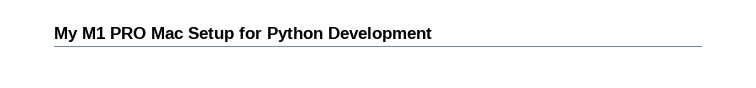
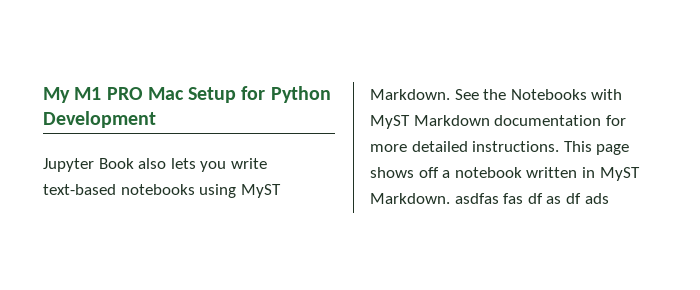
+ Jupyter Book also lets you write text-based notebooks using MyST Markdown. See the Notebooks with MyST Markdown documentation for more detailed instructions. This page shows off a notebook written in MyST Markdown. asdfas fas df as df ads

